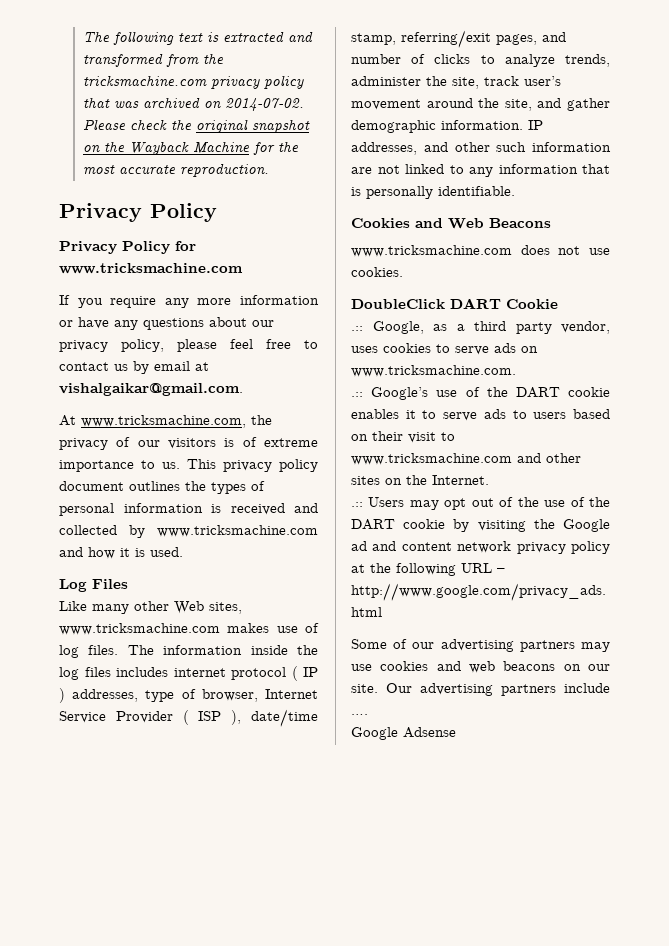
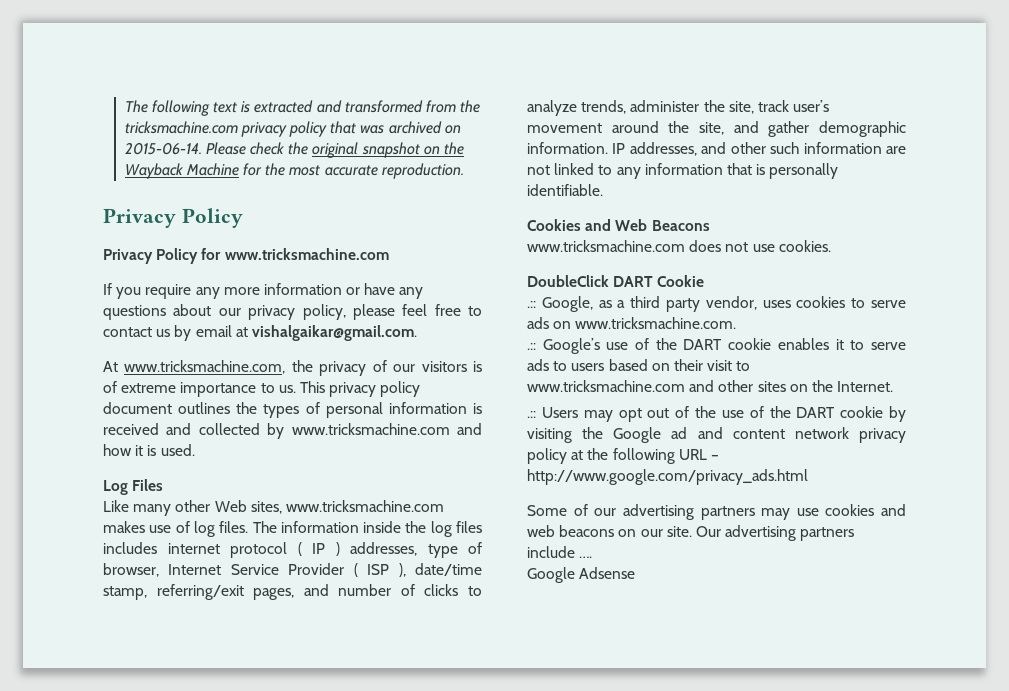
- The following text is extracted and transformed from the tricksmachine.com privacy policy that was archived on 2014-07-02.
+ The following text is extracted and transformed from the tricksmachine.com privacy policy that was archived on 2015-06-14.

